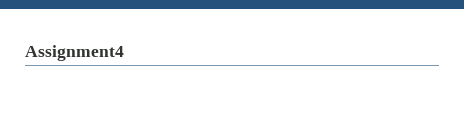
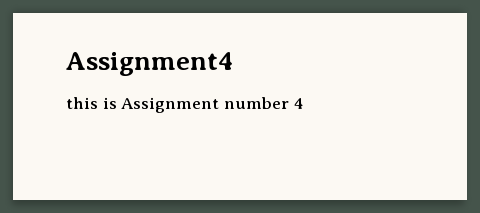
+ this is Assignment number 4

